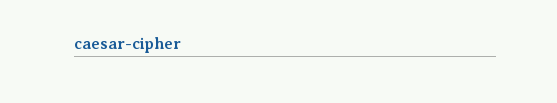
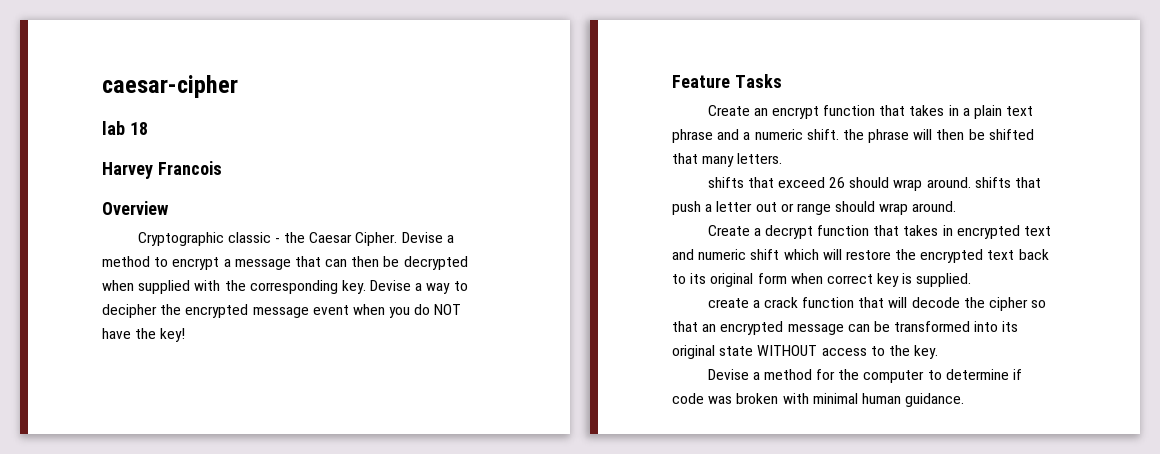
+ lab 18
+ Harvey Francois
+ Overview
+ Cryptographic classic - the Caesar Cipher. Devise a method to encrypt a message that can then be decrypted when supplied with the corresponding key. Devise a way to decipher the encrypted message event when you do NOT have the key!
+ Feature Tasks
+ Create an encrypt function that takes in a plain text phrase and a numeric shift. the phrase will then be shifted that many letters.
+ shifts that exceed 26 should wrap around. shifts that push a letter out or range should wrap around.
+ Create a decrypt function that takes in encrypted text and numeric shift which will restore the encrypted text back to its original form when correct key is supplied.
+ create a crack function that will decode the cipher so that an encrypted message can be transformed into its original state WITHOUT access to the key.
+ Devise a method for the computer to determine if code was broken with minimal human guidance.

